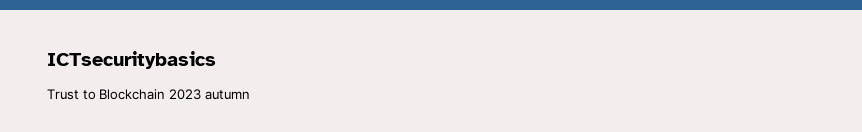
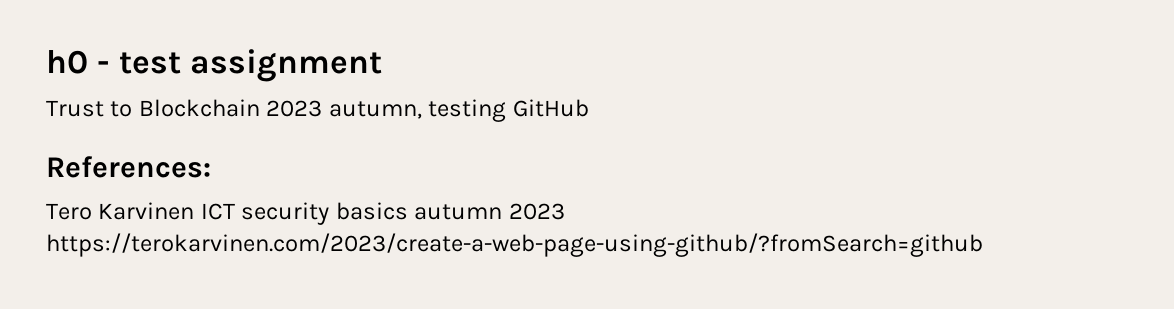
- ICTsecuritybasics
+ h0 - test assignment
- Trust to Blockchain 2023 autumn
+ Trust to Blockchain 2023 autumn, testing GitHub
+ References:
+ Tero Karvinen ICT security basics autumn 2023 https://terokarvinen.com/2023/create-a-web-page-using-github/?fromSearch=github

